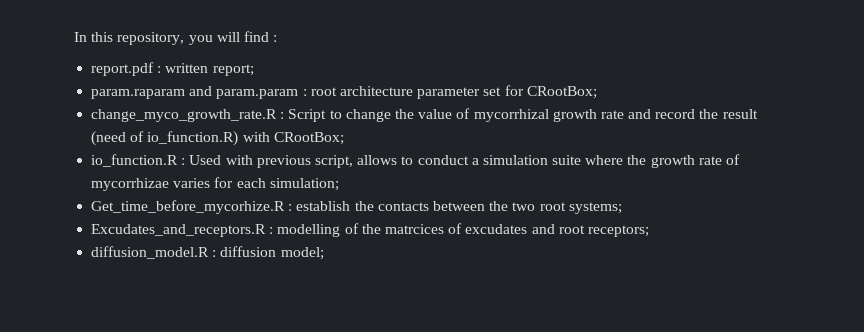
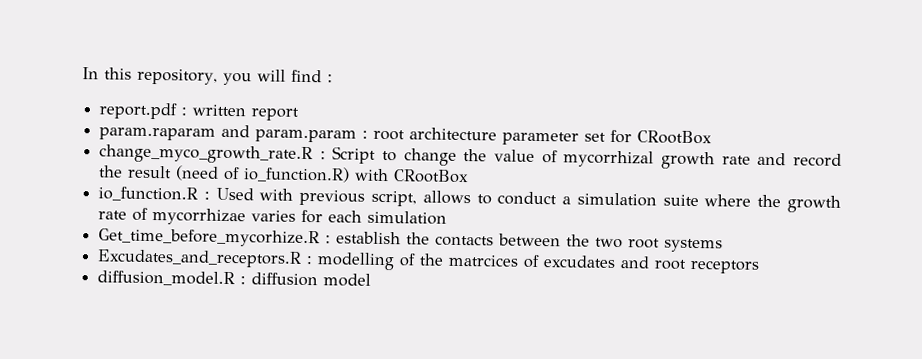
- report.pdf : written report;
+ report.pdf : written report
- param.raparam and param.param : root architecture parameter set for CRootBox;
+ param.raparam and param.param : root architecture parameter set for CRootBox
- change_myco_growth_rate.R : Script to change the value of mycorrhizal growth rate and record the result (need of io_function.R) with CRootBox;
+ change_myco_growth_rate.R : Script to change the value of mycorrhizal growth rate and record the result (need of io_function.R) with CRootBox
- io_function.R : Used with previous script, allows to conduct a simulation suite where the growth rate of mycorrhizae varies for each simulation;
+ io_function.R : Used with previous script, allows to conduct a simulation suite where the growth rate of mycorrhizae varies for each simulation
- Get_time_before_mycorhize.R : establish the contacts between the two root systems;
+ Get_time_before_mycorhize.R : establish the contacts between the two root systems
- Excudates_and_receptors.R : modelling of the matrcices of excudates and root receptors;
+ Excudates_and_receptors.R : modelling of the matrcices of excudates and root receptors
- diffusion_model.R : diffusion model;
+ diffusion_model.R : diffusion model

